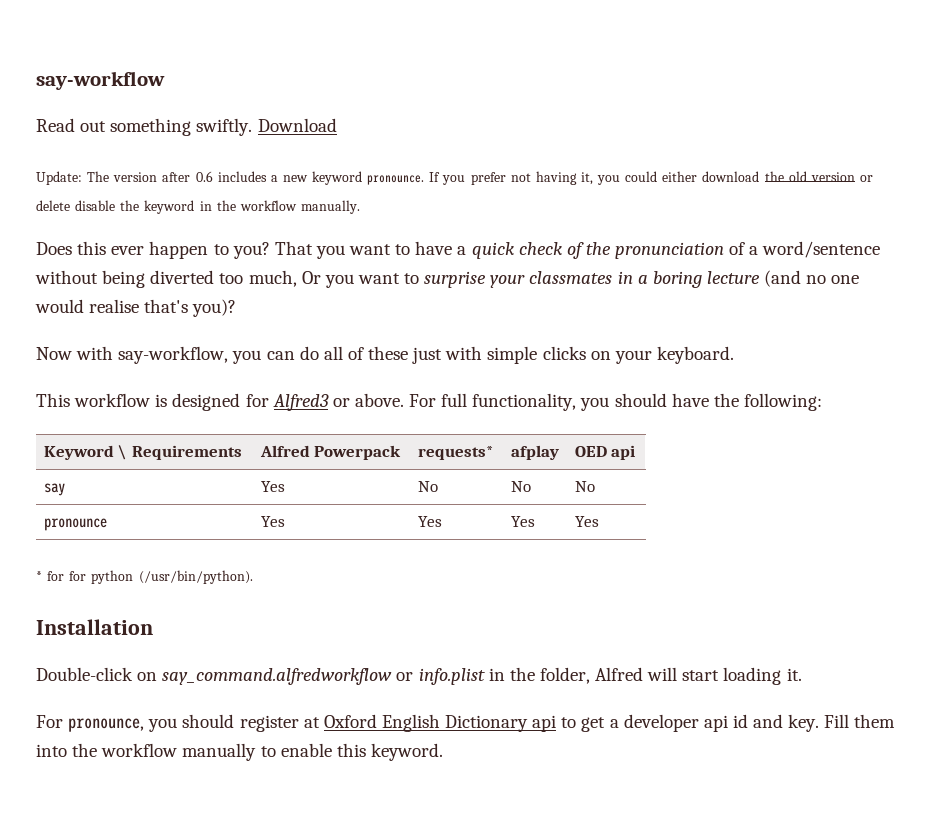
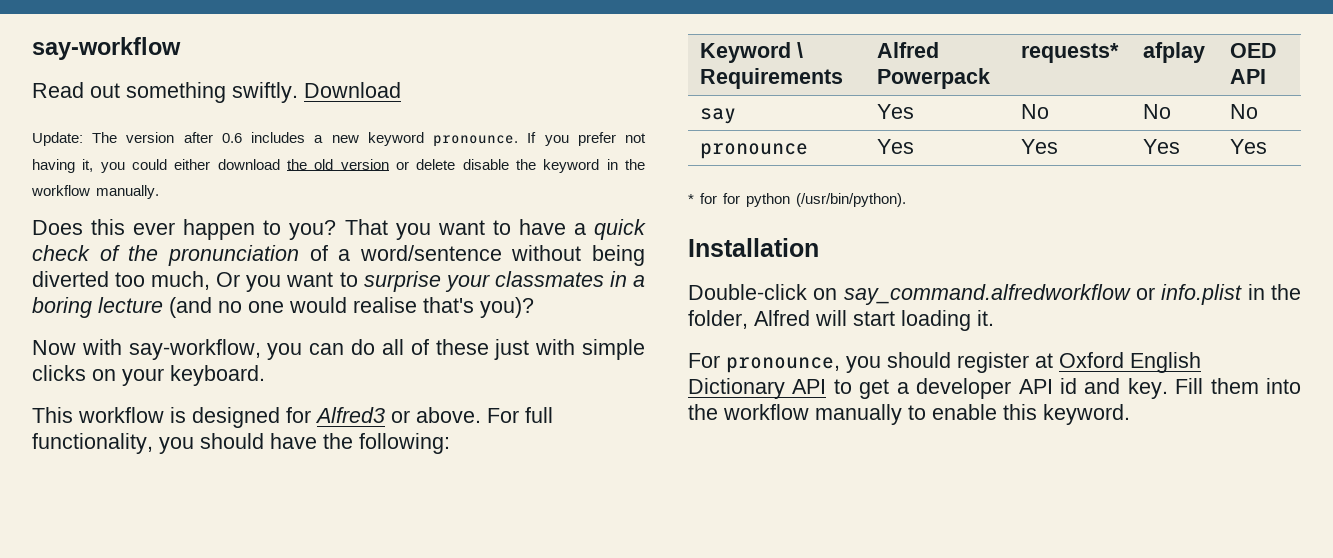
- Keyword \ Requirements | Alfred Powerpack | requests* | afplay | OED api
+ Keyword \ Requirements | Alfred Powerpack | requests* | afplay | OED API
- For pronounce, you should register at Oxford English Dictionary api to get a developer api id and key.
+ For pronounce, you should register at Oxford English Dictionary API to get a developer API id and key.

